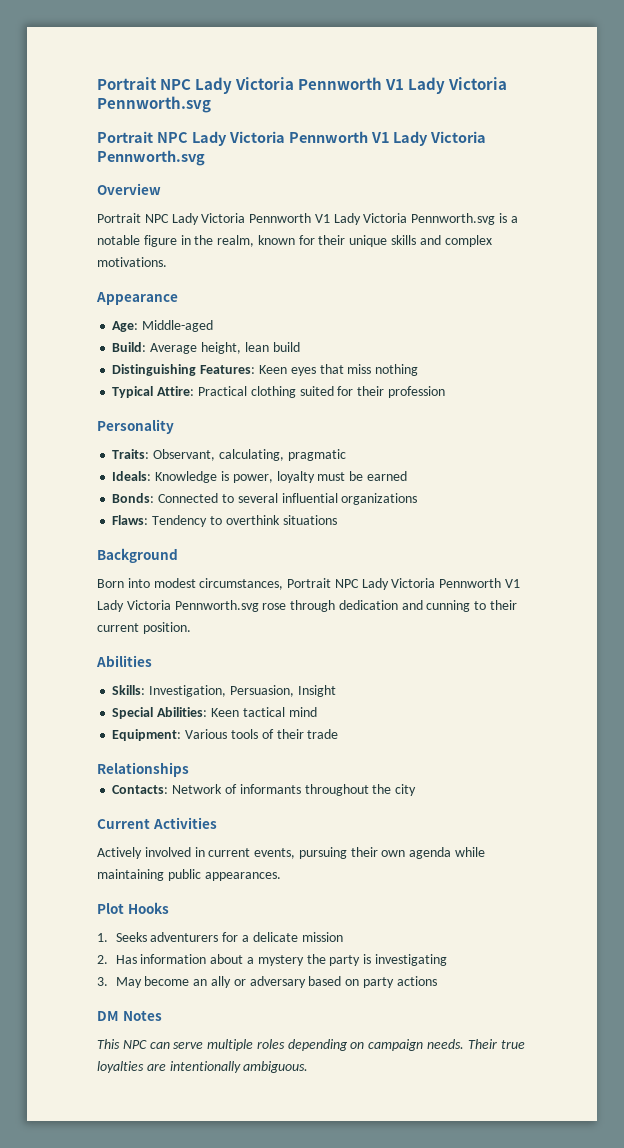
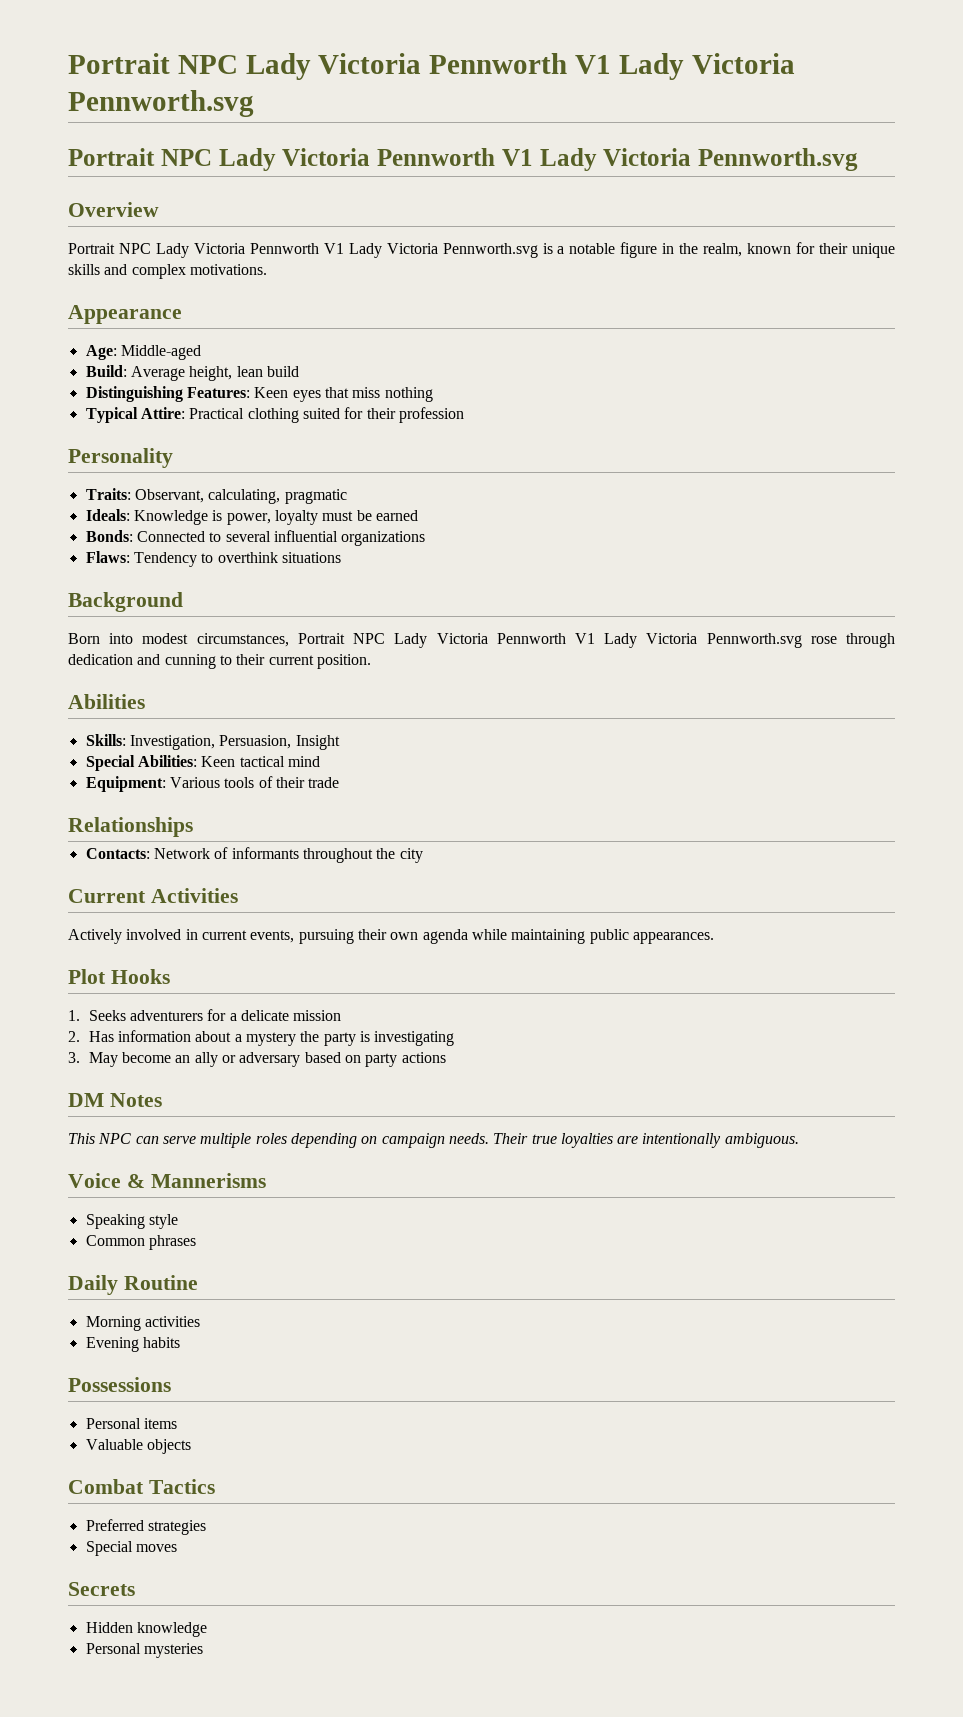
+ Voice & Mannerisms
+ Speaking style
+ Common phrases
+ Daily Routine
+ Morning activities
+ Evening habits
+ Possessions
+ Personal items
+ Valuable objects
+ Combat Tactics
+ Preferred strategies
+ Special moves
+ Secrets
+ Hidden knowledge
+ Personal mysteries

